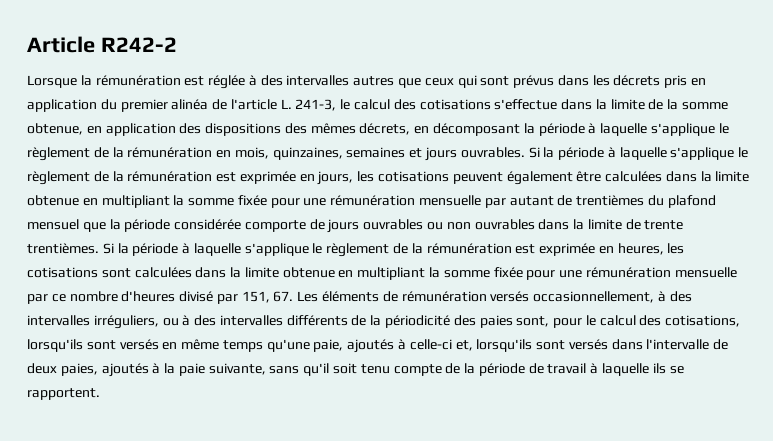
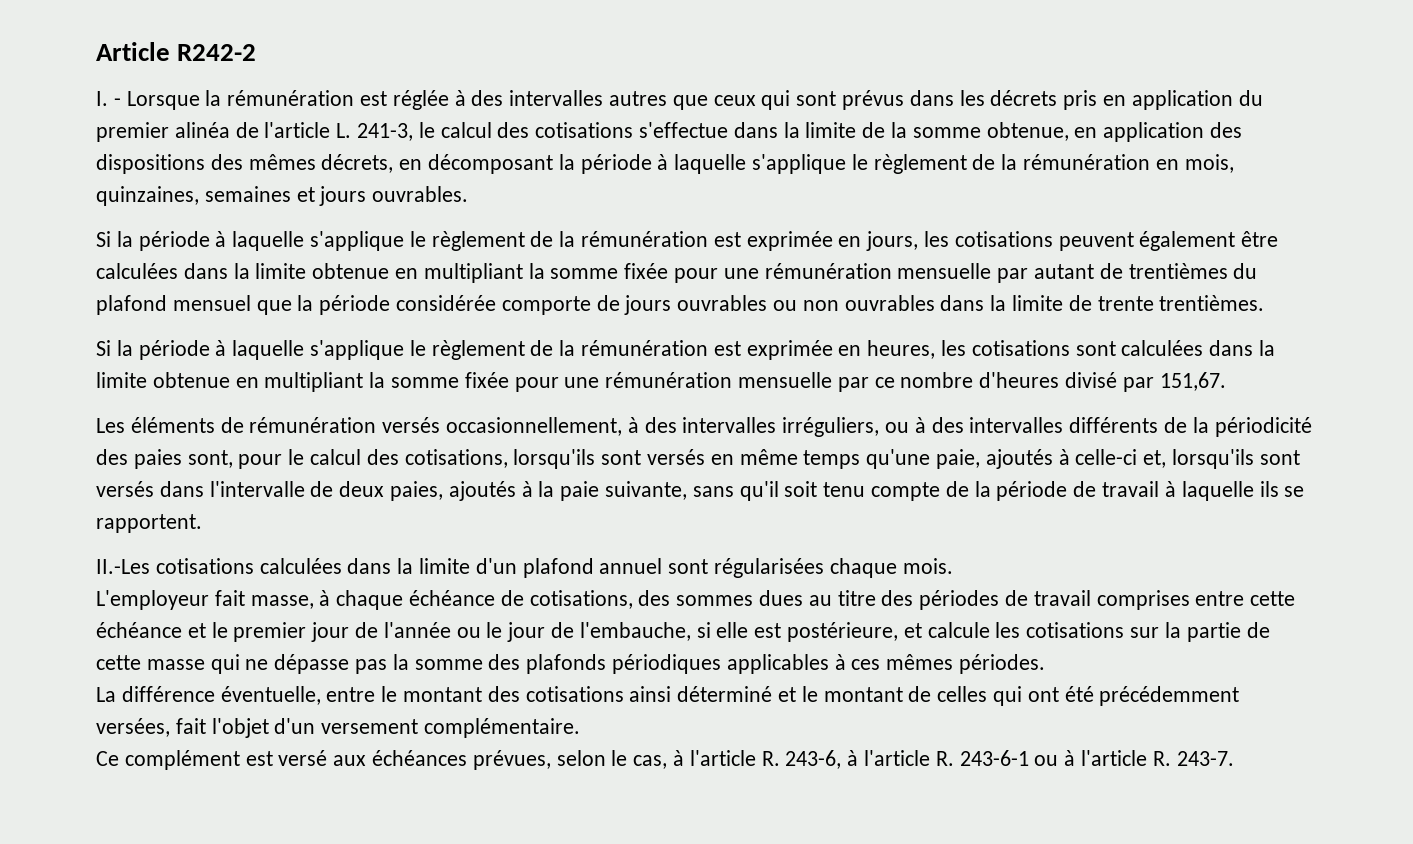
- Lorsque la rémunération est réglée à des intervalles autres que ceux qui sont prévus dans les décrets pris en application du premier alinéa de l'article L. 241-3, le calcul des cotisations s'effectue dans la limite de la somme obtenue, en application des dispositions des mêmes décrets, en décomposant la période à laquelle s'applique le règlement de la rémunération en mois, quinzaines, semaines et jours ouvrables. Si la période à laquelle s'applique le règlement de la rémunération est exprimée en jours, les cotisations peuvent également être calculées dans la limite obtenue en multipliant la somme fixée pour une rémunération mensuelle par autant de trentièmes du plafond mensuel que la période considérée comporte de jours ouvrables ou non ouvrables dans la limite de trente trentièmes. Si la période à laquelle s'applique le règlement de la rémunération est exprimée en heures, les cotisations sont calculées dans la limite obtenue en multipliant la somme fixée pour une rémunération mensuelle par ce nombre d'heures divisé par 151, 67. Les éléments de rémunération versés occasionnellement, à des intervalles irréguliers, ou à des intervalles différents de la périodicité des paies sont, pour le calcul des cotisations, lorsqu'ils sont versés en même temps qu'une paie, ajoutés à celle-ci et, lorsqu'ils sont versés dans l'intervalle de deux paies, ajoutés à la paie suivante, sans qu'il soit tenu compte de la période de travail à laquelle ils se rapportent.
+ I. - Lorsque la rémunération est réglée à des intervalles autres que ceux qui sont prévus dans les décrets pris en application du premier alinéa de l'article L. 241-3, le calcul des cotisations s'effectue dans la limite de la somme obtenue, en application des dispositions des mêmes décrets, en décomposant la période à laquelle s'applique le règlement de la rémunération en mois, quinzaines, semaines et jours ouvrables.
+ Si la période à laquelle s'applique le règlement de la rémunération est exprimée en jours, les cotisations peuvent également être calculées dans la limite obtenue en multipliant la somme fixée pour une rémunération mensuelle par autant de trentièmes du plafond mensuel que la période considérée comporte de jours ouvrables ou non ouvrables dans la limite de trente trentièmes.
+ Si la période à laquelle s'applique le règlement de la rémunération est exprimée en heures, les cotisations sont calculées dans la limite obtenue en multipliant la somme fixée pour une rémunération mensuelle par ce nombre d'heures divisé par 151,67.
+ Les éléments de rémunération versés occasionnellement, à des intervalles irréguliers, ou à des intervalles différents de la périodicité des paies sont, pour le calcul des cotisations, lorsqu'ils sont versés en même temps qu'une paie, ajoutés à celle-ci et, lorsqu'ils sont versés dans l'intervalle de deux paies, ajoutés à la paie suivante, sans qu'il soit tenu compte de la période de travail à laquelle ils se rapportent.
+ II.-Les cotisations calculées dans la limite d'un plafond annuel sont régularisées chaque mois.
+ L'employeur fait masse, à chaque échéance de cotisations, des sommes dues au titre des périodes de travail comprises entre cette échéance et le premier jour de l'année ou le jour de l'embauche, si elle est postérieure, et calcule les cotisations sur la partie de cette masse qui ne dépasse pas la somme des plafonds périodiques applicables à ces mêmes périodes.
+ La différence éventuelle, entre le montant des cotisations ainsi déterminé et le montant de celles qui ont été précédemment versées, fait l'objet d'un versement complémentaire.
+ Ce complément est versé aux échéances prévues, selon le cas, à l'article R. 243-6, à l'article R. 243-6-1 ou à l'article R. 243-7.

